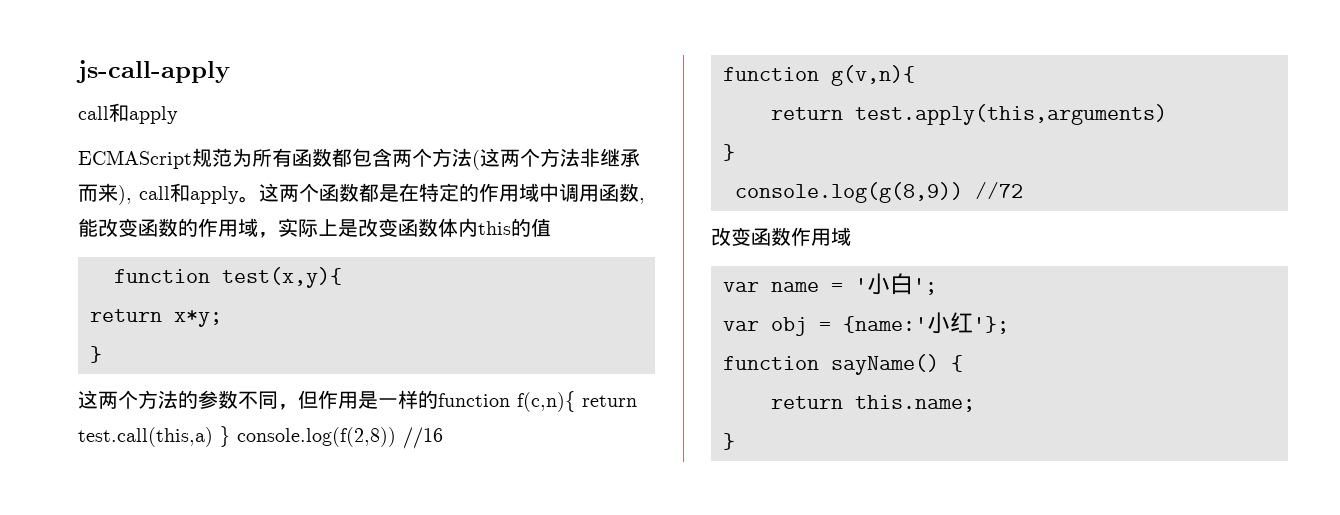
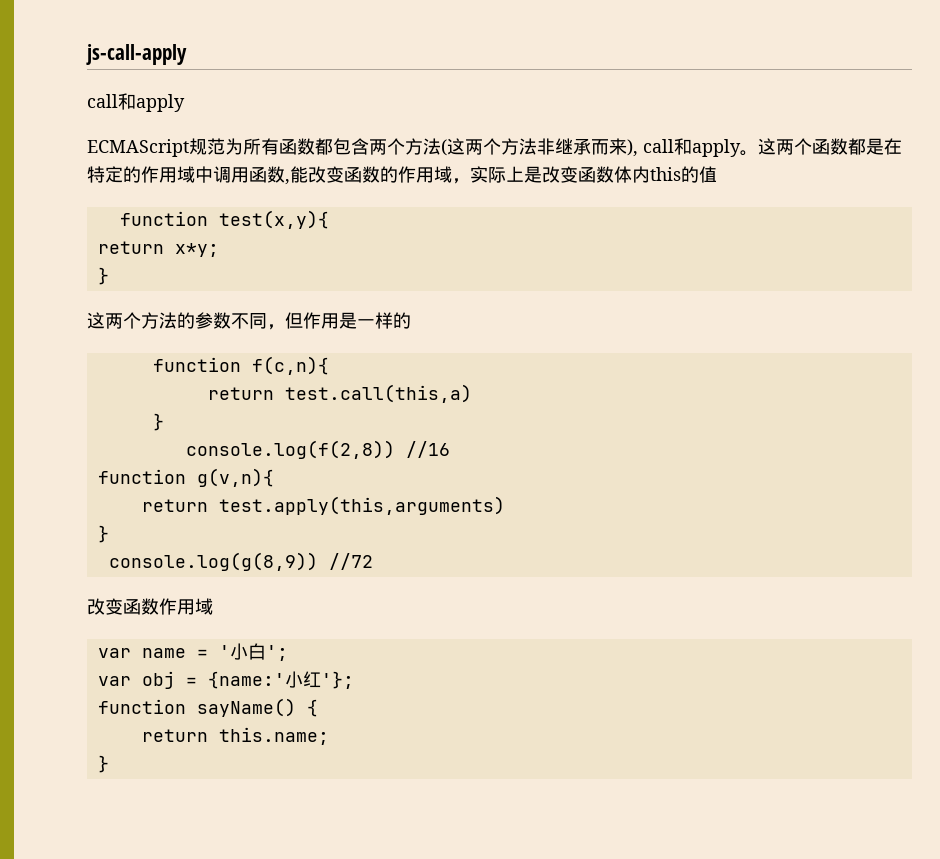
- 这两个方法的参数不同，但作用是一样的function f(c,n){ return test.call(this,a) } console.log(f(2,8)) //16
+ 这两个方法的参数不同，但作用是一样的
+ function f(c,n){
+ return test.call(this,a)
+ }
+ console.log(f(2,8)) //16

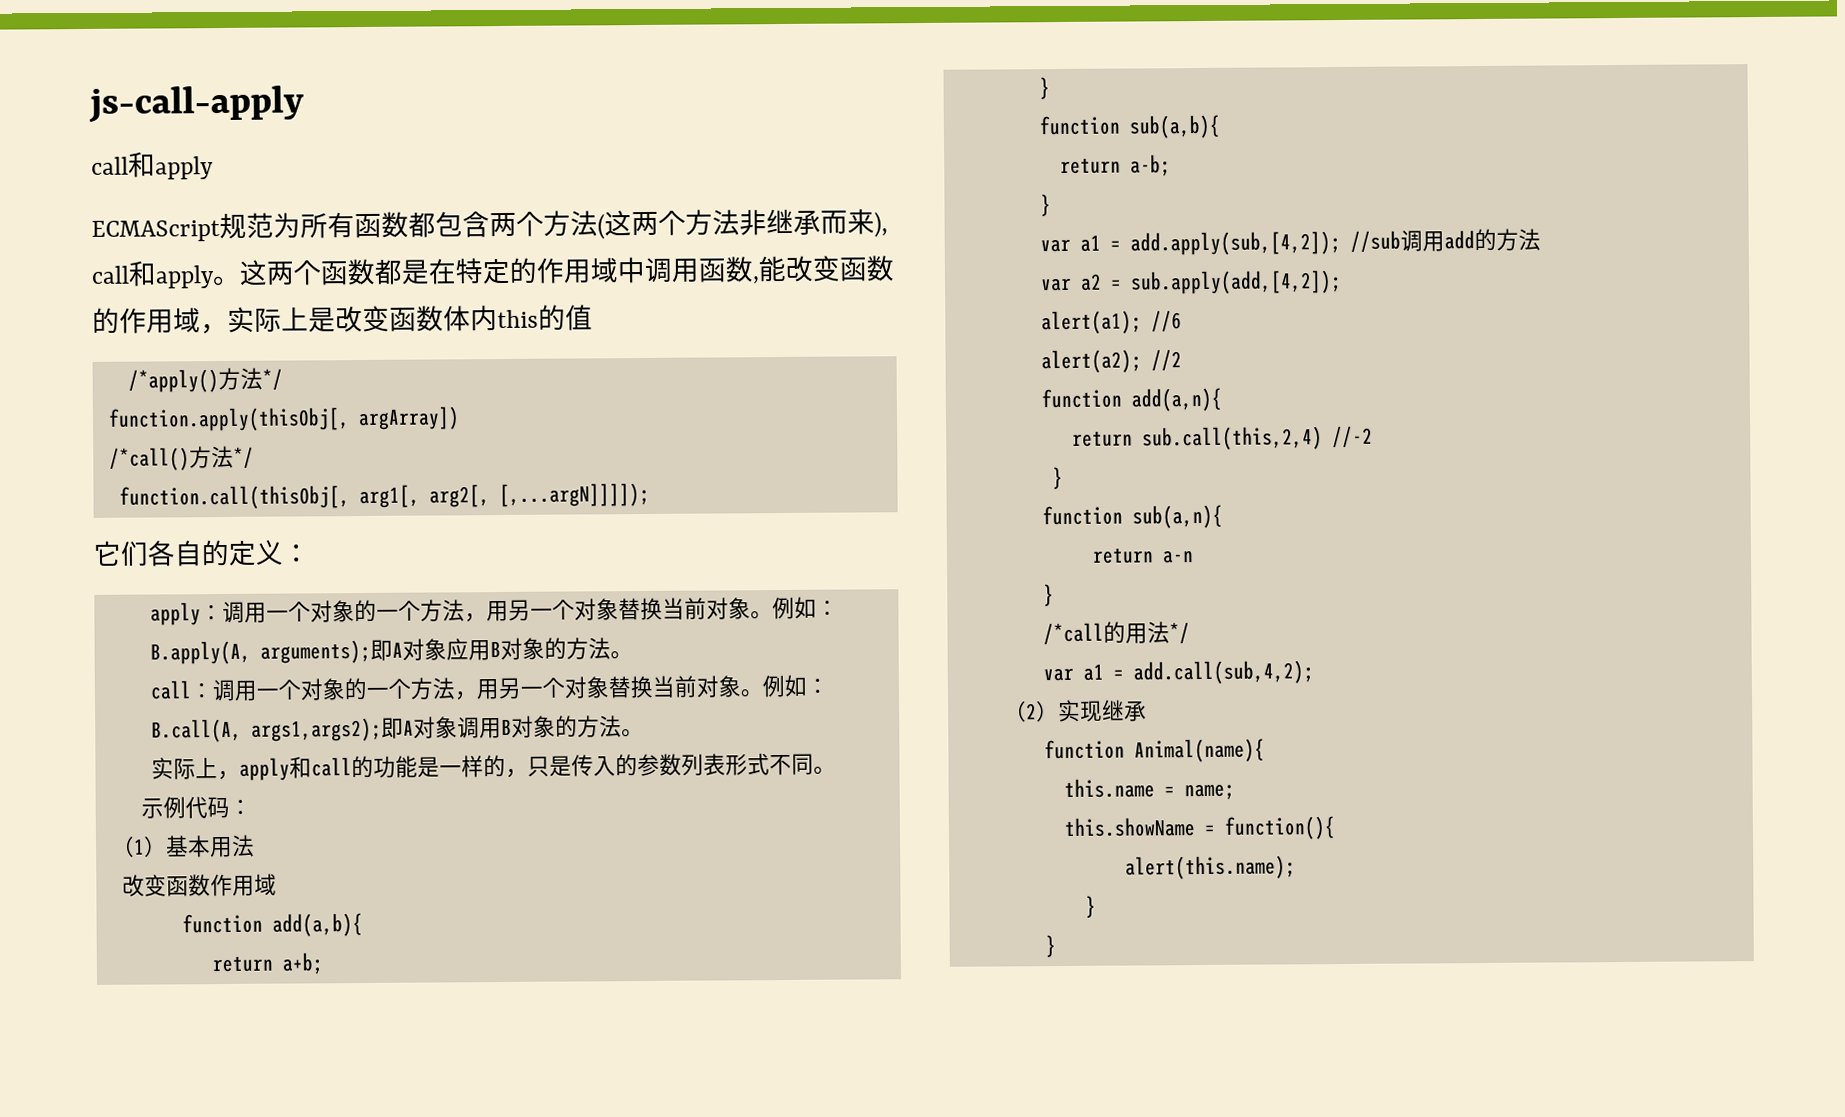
- function test(x,y){
- return x*y;
+ /*apply()方法*/
+ function.apply(thisObj[, argArray])
+ /*call()方法*/
+ function.call(thisObj[, arg1[, arg2[, [,...argN]]]]);
+ 它们各自的定义：
+ apply：调用一个对象的一个方法，用另一个对象替换当前对象。例如：B.apply(A, arguments);即A对象应用B对象的方法。
+ call：调用一个对象的一个方法，用另一个对象替换当前对象。例如：B.call(A, args1,args2);即A对象调用B对象的方法。
+ 实际上，apply和call的功能是一样的，只是传入的参数列表形式不同。
+ 示例代码：
+ （1）基本用法
+ 改变函数作用域
+ function add(a,b){
+ return a+b;
  }
- 这两个方法的参数不同，但作用是一样的
- function f(c,n){
- return test.call(this,a)
+ function sub(a,b){
+ return a-b;
  }
- console.log(f(2,8)) //16
- function g(v,n){
- return test.apply(this,arguments)
+ var a1 = add.apply(sub,[4,2]); //sub调用add的方法
+ var a2 = sub.apply(add,[4,2]);
+ alert(a1); //6
+ alert(a2); //2
+ function add(a,n){
+ return sub.call(this,2,4) //-2
  }
- console.log(g(8,9)) //72
- 改变函数作用域
- var name = '小白';
- var obj = {name:'小红'};
- function sayName() {
- return this.name;
+ function sub(a,n){
+ return a-n
+ }
+ /*call的用法*/
+ var a1 = add.call(sub,4,2);
+ （2）实现继承
+ function Animal(name){
+ this.name = name;
+ this.showName = function(){
+ alert(this.name);
+ }

